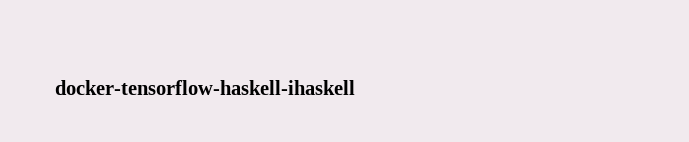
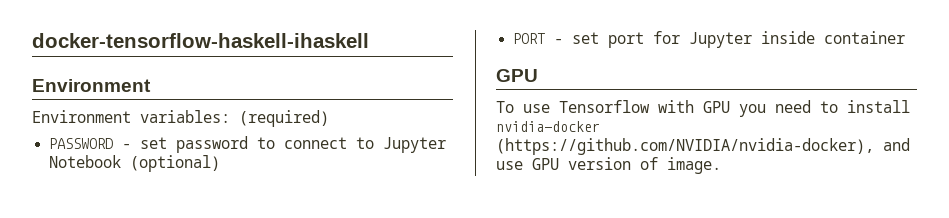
  docker-tensorflow-haskell-ihaskell
+ Environment
+ Environment variables: (required)
+ PASSWORD - set password to connect to Jupyter Notebook (optional)
+ PORT - set port for Jupyter inside container
+ GPU
+ To use Tensorflow with GPU you need to install nvidia-docker (https://github.com/NVIDIA/nvidia-docker), and use GPU version of image.

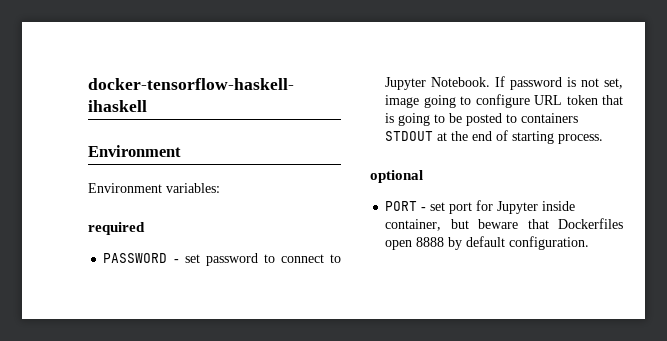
- Environment variables: (required)
+ Environment variables:
+ required
- PASSWORD - set password to connect to Jupyter Notebook (optional)
+ PASSWORD - set password to connect to Jupyter Notebook. If password is not set, image going to configure URL token that is going to be posted to containers STDOUT at the end of starting process.
+ optional
- PORT - set port for Jupyter inside container
- GPU
- To use Tensorflow with GPU you need to install nvidia-docker (https://github.com/NVIDIA/nvidia-docker), and use GPU version of image.
+ PORT - set port for Jupyter inside container, but beware that Dockerfiles open 8888 by default configuration.

